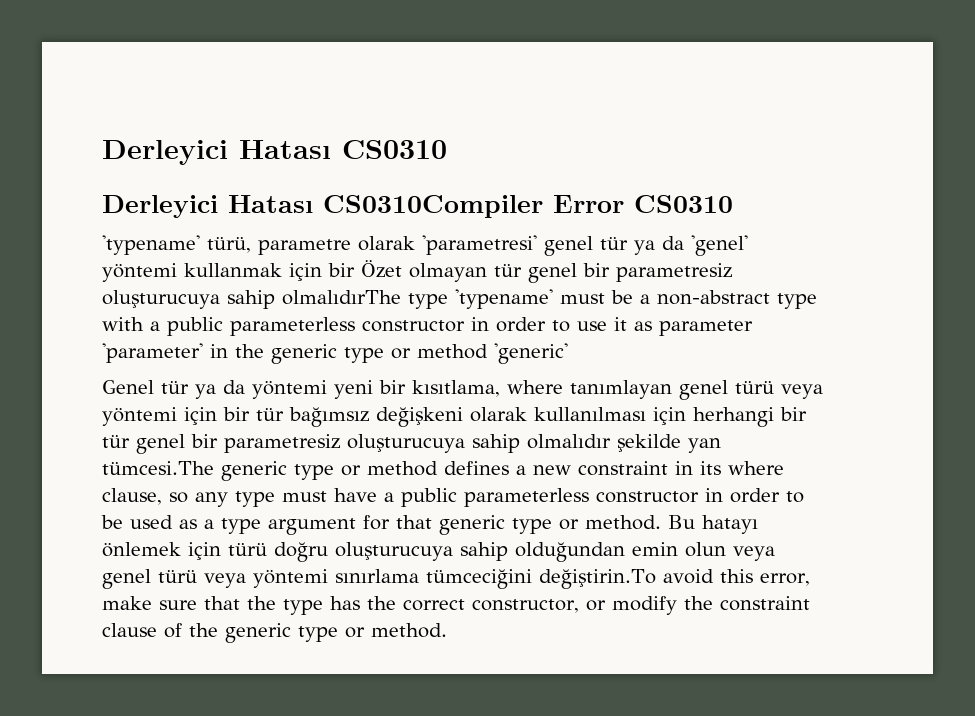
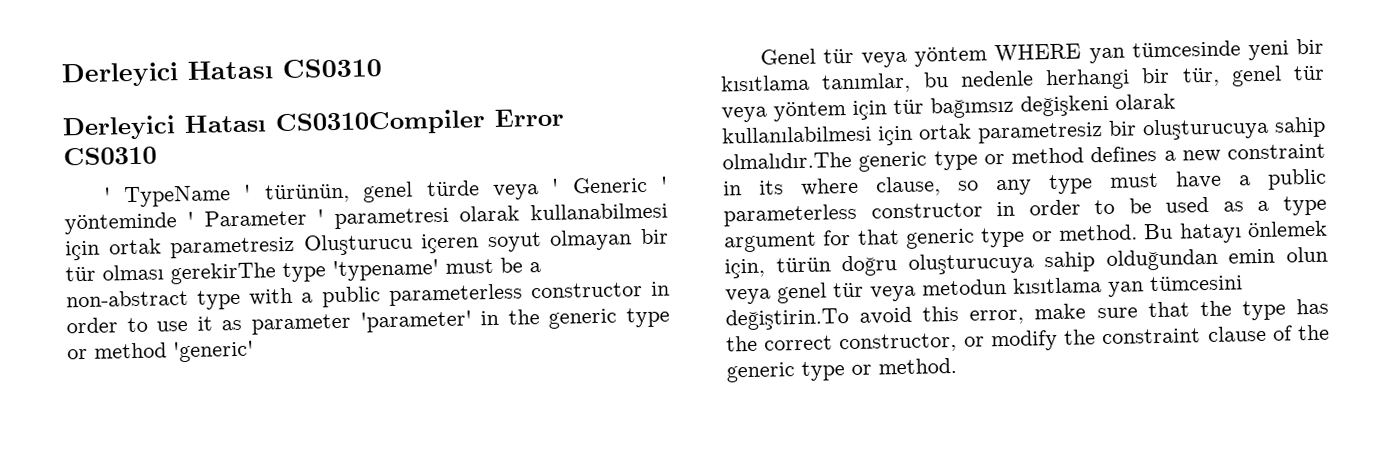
- 'typename' türü, parametre olarak 'parametresi' genel tür ya da 'genel' yöntemi kullanmak için bir Özet olmayan tür genel bir parametresiz oluşturucuya sahip olmalıdırThe type 'typename' must be a non-abstract type with a public parameterless constructor in order to use it as parameter 'parameter' in the generic type or method 'generic'
+ ' TypeName ' türünün, genel türde veya ' Generic ' yönteminde ' Parameter ' parametresi olarak kullanabilmesi için ortak parametresiz Oluşturucu içeren soyut olmayan bir tür olması gerekirThe type 'typename' must be a non-abstract type with a public parameterless constructor in order to use it as parameter 'parameter' in the generic type or method 'generic'
- Genel tür ya da yöntemi yeni bir kısıtlama, where tanımlayan genel türü veya yöntemi için bir tür bağımsız değişkeni olarak kullanılması için herhangi bir tür genel bir parametresiz oluşturucuya sahip olmalıdır şekilde yan tümcesi.The generic type or method defines a new constraint in its where clause, so any type must have a public parameterless constructor in order to be used as a type argument for that generic type or method.
+ Genel tür veya yöntem WHERE yan tümcesinde yeni bir kısıtlama tanımlar, bu nedenle herhangi bir tür, genel tür veya yöntem için tür bağımsız değişkeni olarak kullanılabilmesi için ortak parametresiz bir oluşturucuya sahip olmalıdır.The generic type or method defines a new constraint in its where clause, so any type must have a public parameterless constructor in order to be used as a type argument for that generic type or method.
- Bu hatayı önlemek için türü doğru oluşturucuya sahip olduğundan emin olun veya genel türü veya yöntemi sınırlama tümceciğini değiştirin.To avoid this error, make sure that the type has the correct constructor, or modify the constraint clause of the generic type or method.
+ Bu hatayı önlemek için, türün doğru oluşturucuya sahip olduğundan emin olun veya genel tür veya metodun kısıtlama yan tümcesini değiştirin.To avoid this error, make sure that the type has the correct constructor, or modify the constraint clause of the generic type or method.

